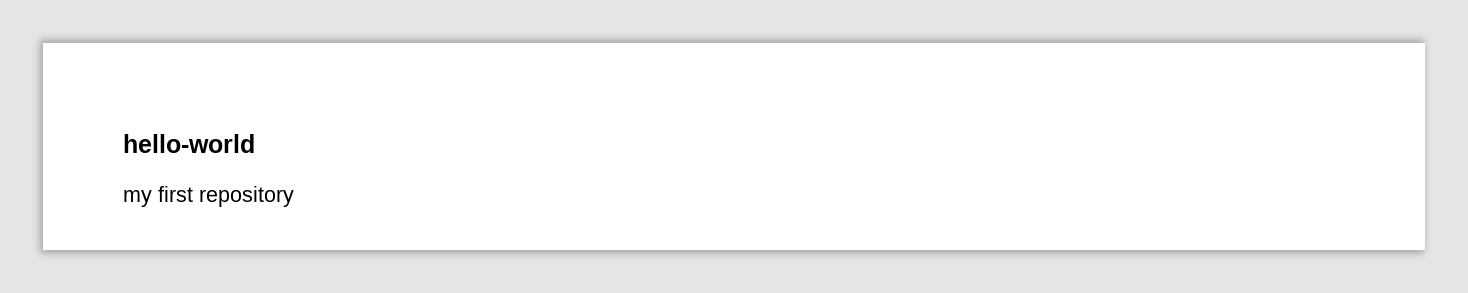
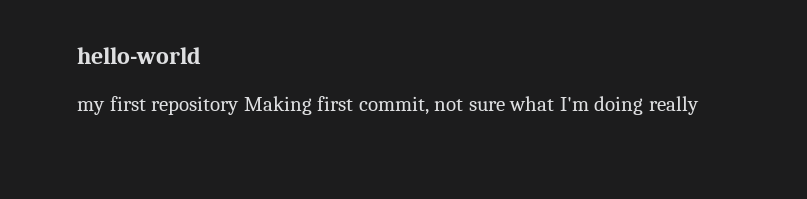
- my first repository
+ my first repository Making first commit, not sure what I'm doing really

